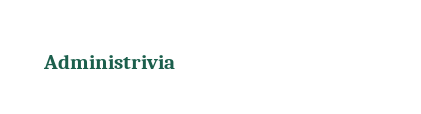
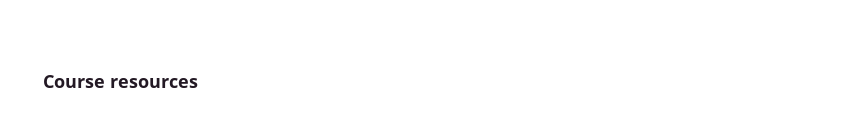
- Administrivia
+ Course resources

